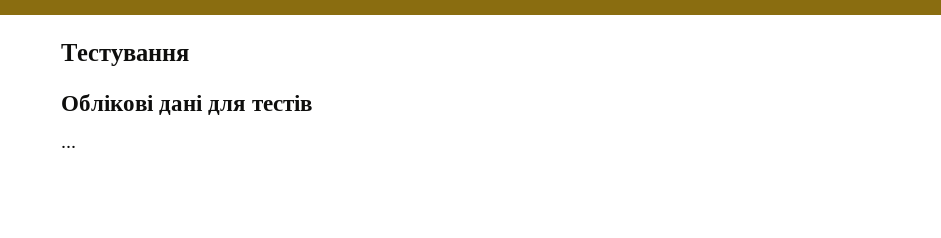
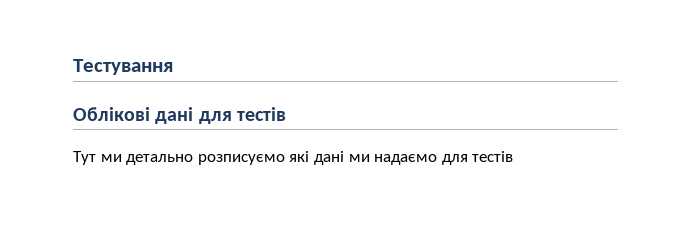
- ...
+ Тут ми детально розписуємо які дані ми надаємо для тестів

